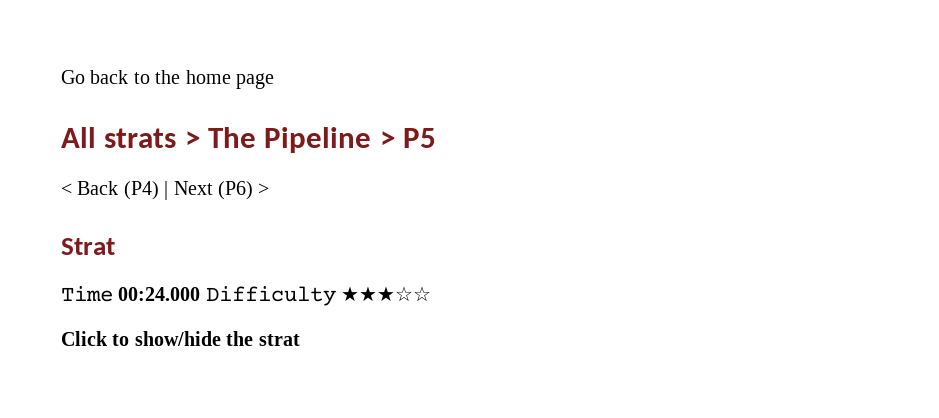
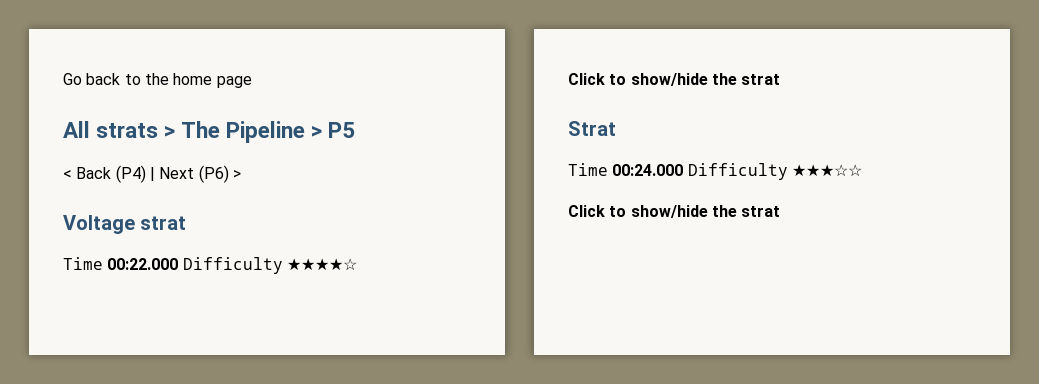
+ Voltage strat
+ Time 00:22.000 Difficulty ★★★★☆
+ Click to show/hide the strat

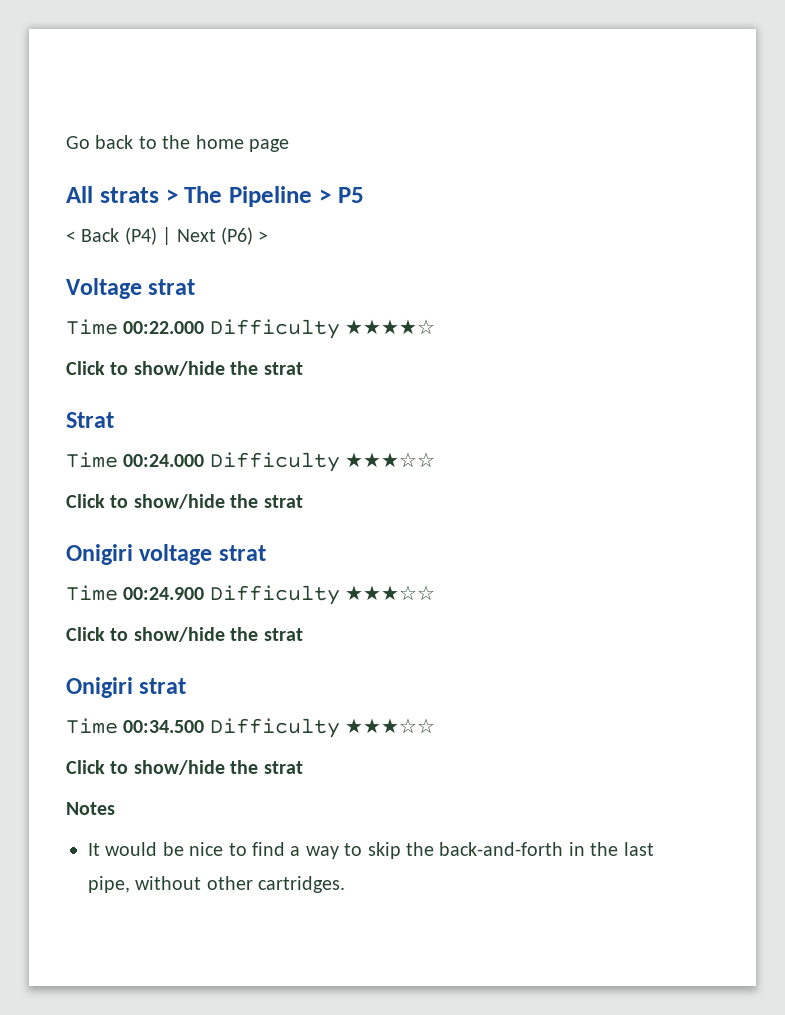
+ Onigiri voltage strat
+ Time 00:24.900 Difficulty ★★★☆☆
+ Click to show/hide the strat
+ Onigiri strat
+ Time 00:34.500 Difficulty ★★★☆☆
+ Click to show/hide the strat
+ Notes
+ It would be nice to find a way to skip the back-and-forth in the last pipe, without other cartridges.

